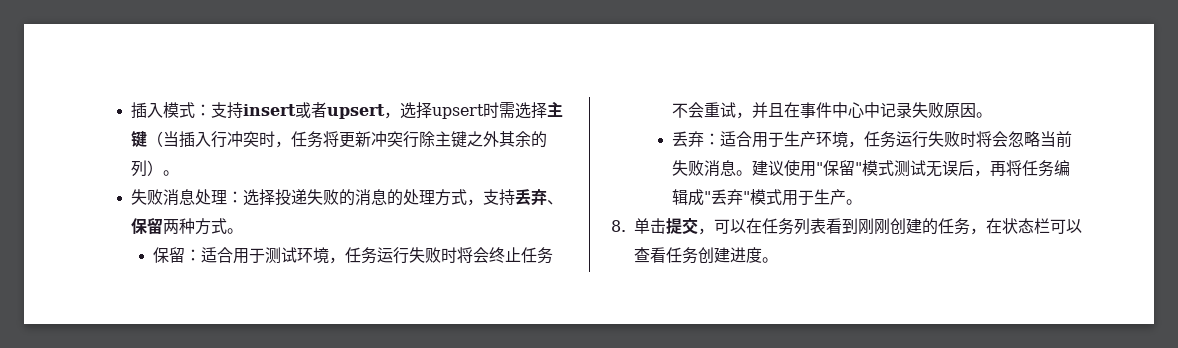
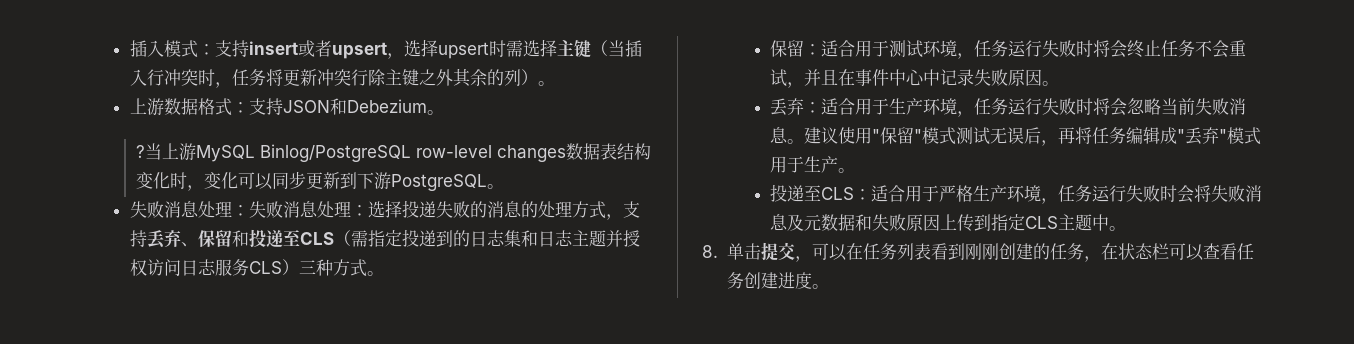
- 失败消息处理：选择投递失败的消息的处理方式，支持丢弃、保留两种方式。
+ 上游数据格式：支持JSON和Debezium。
+ ?当上游MySQL Binlog/PostgreSQL row-level changes数据表结构变化时，变化可以同步更新到下游PostgreSQL。
+ 失败消息处理：失败消息处理：选择投递失败的消息的处理方式，支持丢弃、保留和投递至CLS（需指定投递到的日志集和日志主题并授权访问日志服务CLS）三种方式。
+ 投递至CLS：适合用于严格生产环境，任务运行失败时会将失败消息及元数据和失败原因上传到指定CLS主题中。

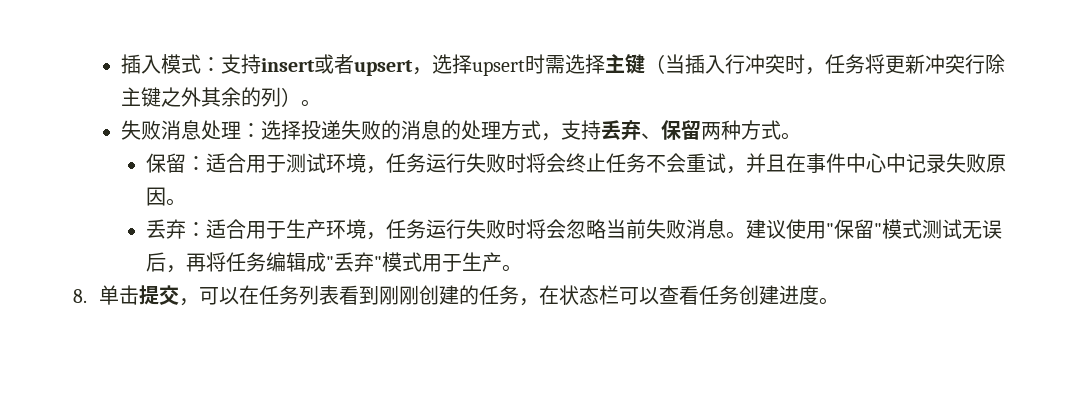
- 上游数据格式：支持JSON和Debezium。
- ?当上游MySQL Binlog/PostgreSQL row-level changes数据表结构变化时，变化可以同步更新到下游PostgreSQL。
- 失败消息处理：失败消息处理：选择投递失败的消息的处理方式，支持丢弃、保留和投递至CLS（需指定投递到的日志集和日志主题并授权访问日志服务CLS）三种方式。
+ 失败消息处理：选择投递失败的消息的处理方式，支持丢弃、保留两种方式。
- 投递至CLS：适合用于严格生产环境，任务运行失败时会将失败消息及元数据和失败原因上传到指定CLS主题中。

